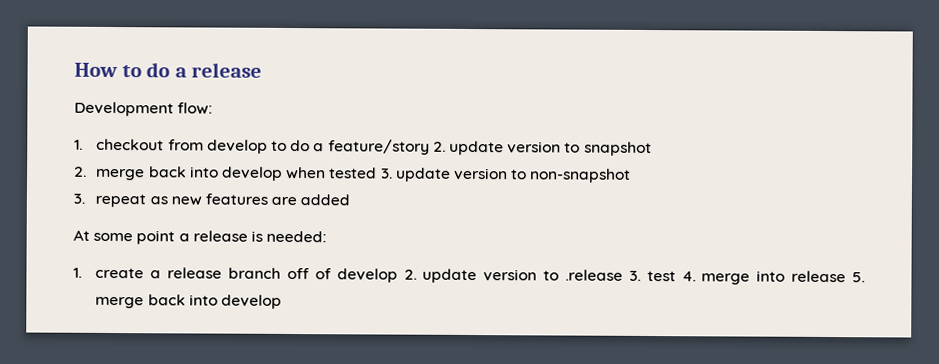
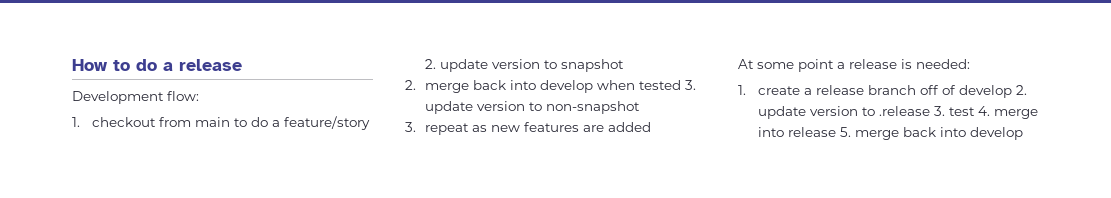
- 1. checkout from develop to do a feature/story 2. update version to snapshot
+ 1. checkout from main to do a feature/story 2. update version to snapshot

